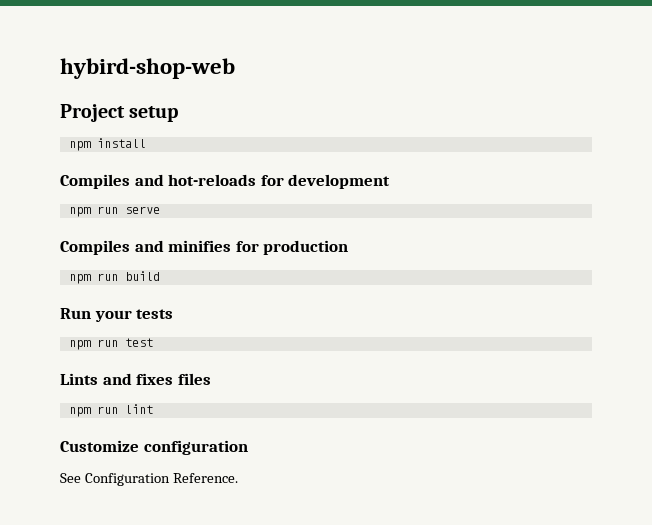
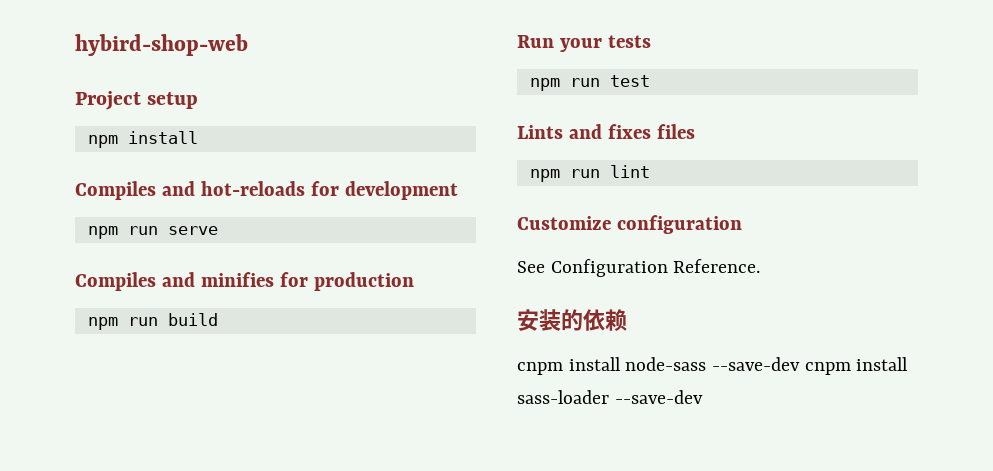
+ 安装的依赖
+ cnpm install node-sass --save-dev cnpm install sass-loader --save-dev

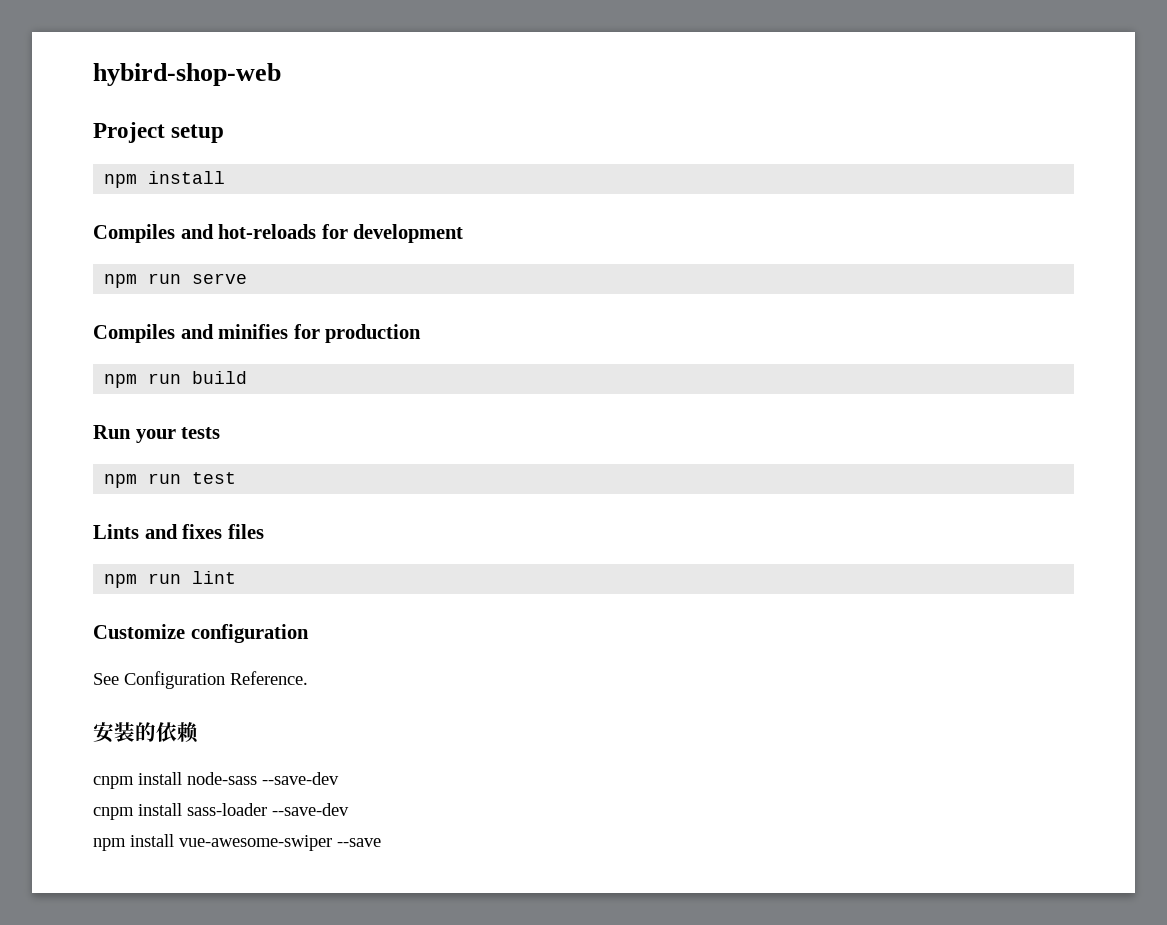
- cnpm install node-sass --save-dev cnpm install sass-loader --save-dev
+ cnpm install node-sass --save-dev
+ cnpm install sass-loader --save-dev
+ npm install vue-awesome-swiper --save

